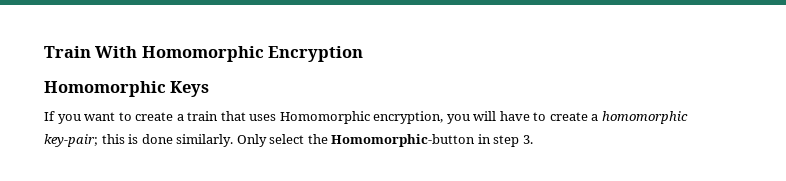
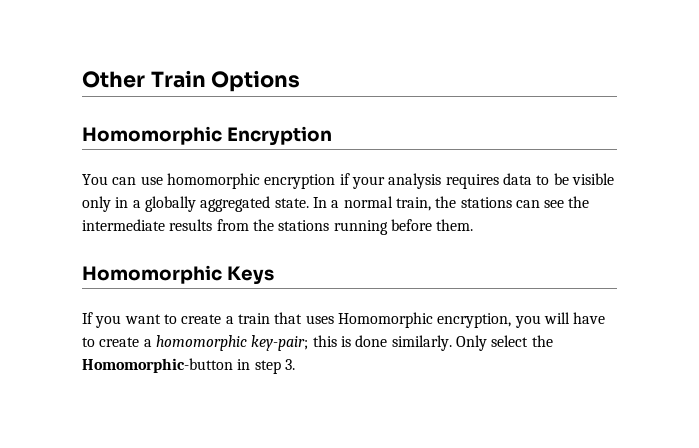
- Train With Homomorphic Encryption
+ Other Train Options
+ Homomorphic Encryption
+ You can use homomorphic encryption if your analysis requires data to be visible only in a globally aggregated state. In a normal train, the stations can see the intermediate results from the stations running before them.

